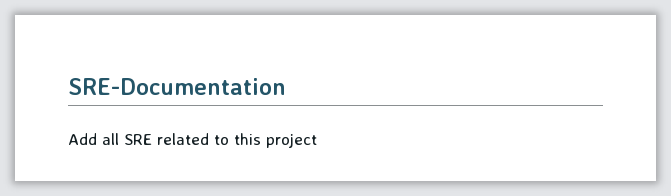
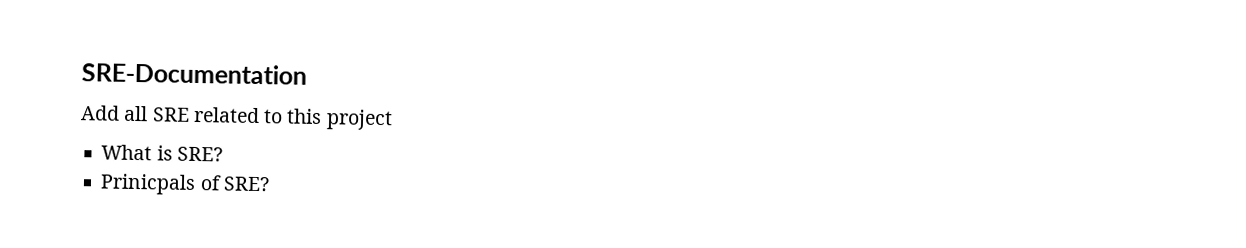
+ What is SRE?
+ Prinicpals of SRE?

